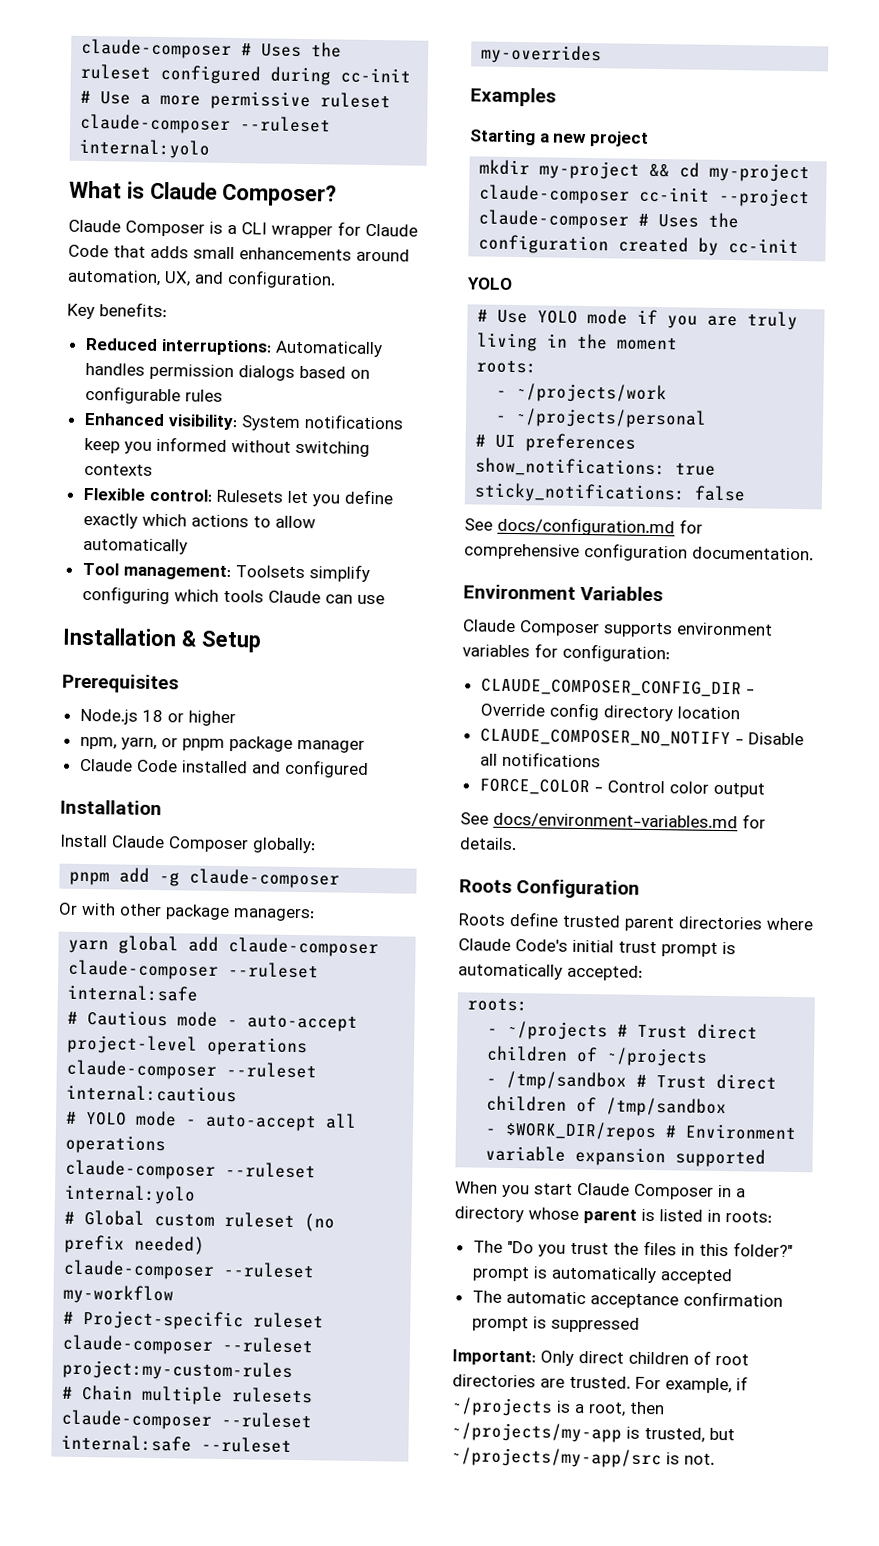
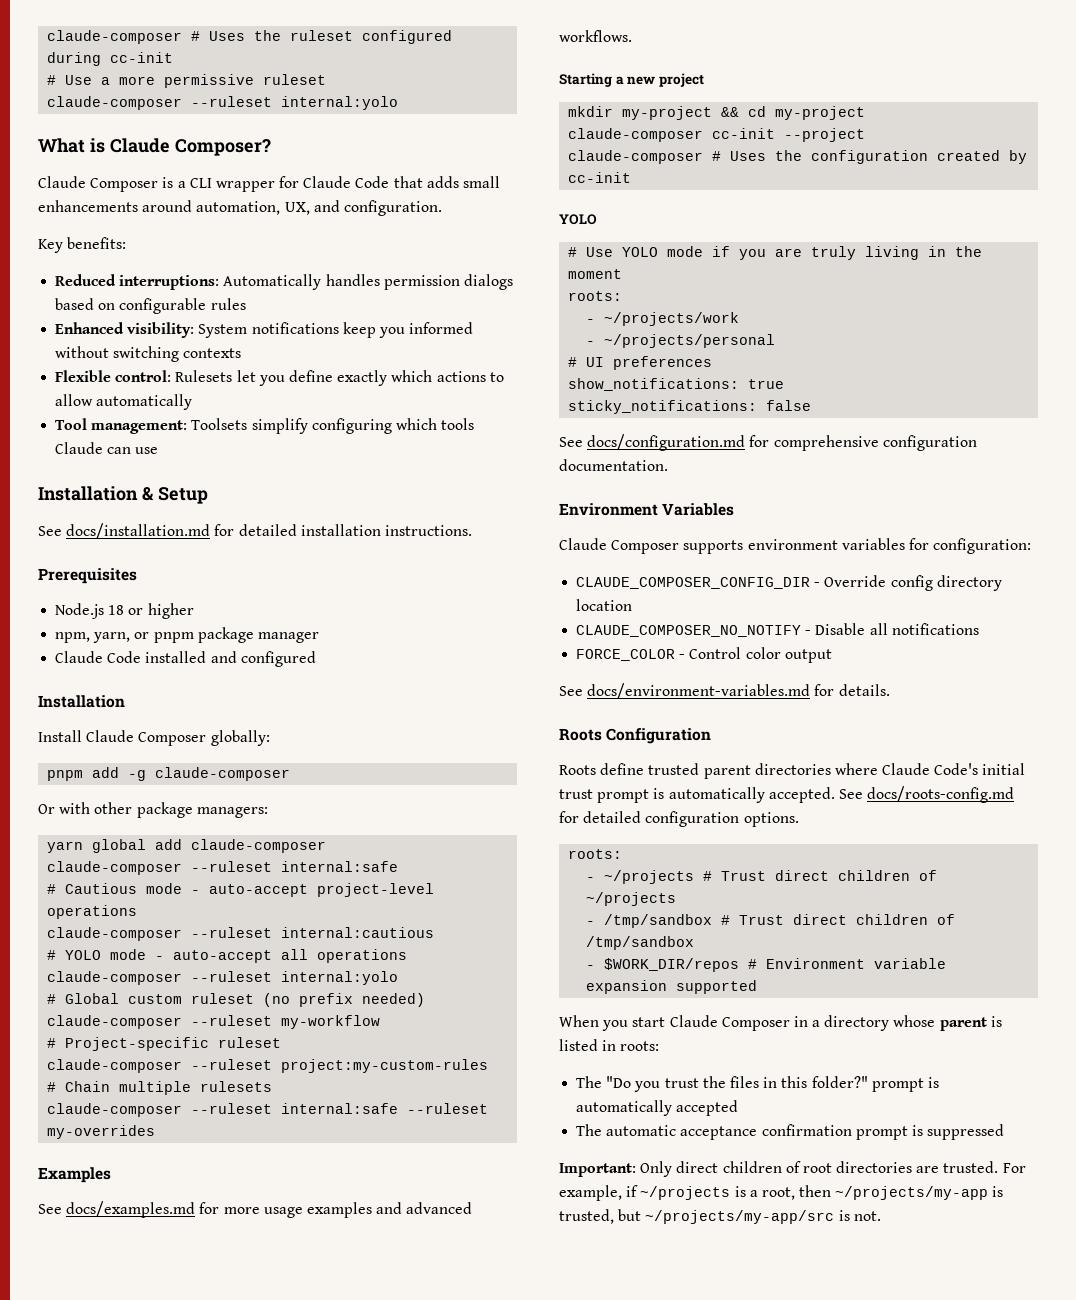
+ See docs/installation.md for detailed installation instructions.
+ See docs/examples.md for more usage examples and advanced workflows.
- Roots define trusted parent directories where Claude Code's initial trust prompt is automatically accepted:
+ Roots define trusted parent directories where Claude Code's initial trust prompt is automatically accepted. See docs/roots-config.md for detailed configuration options.

